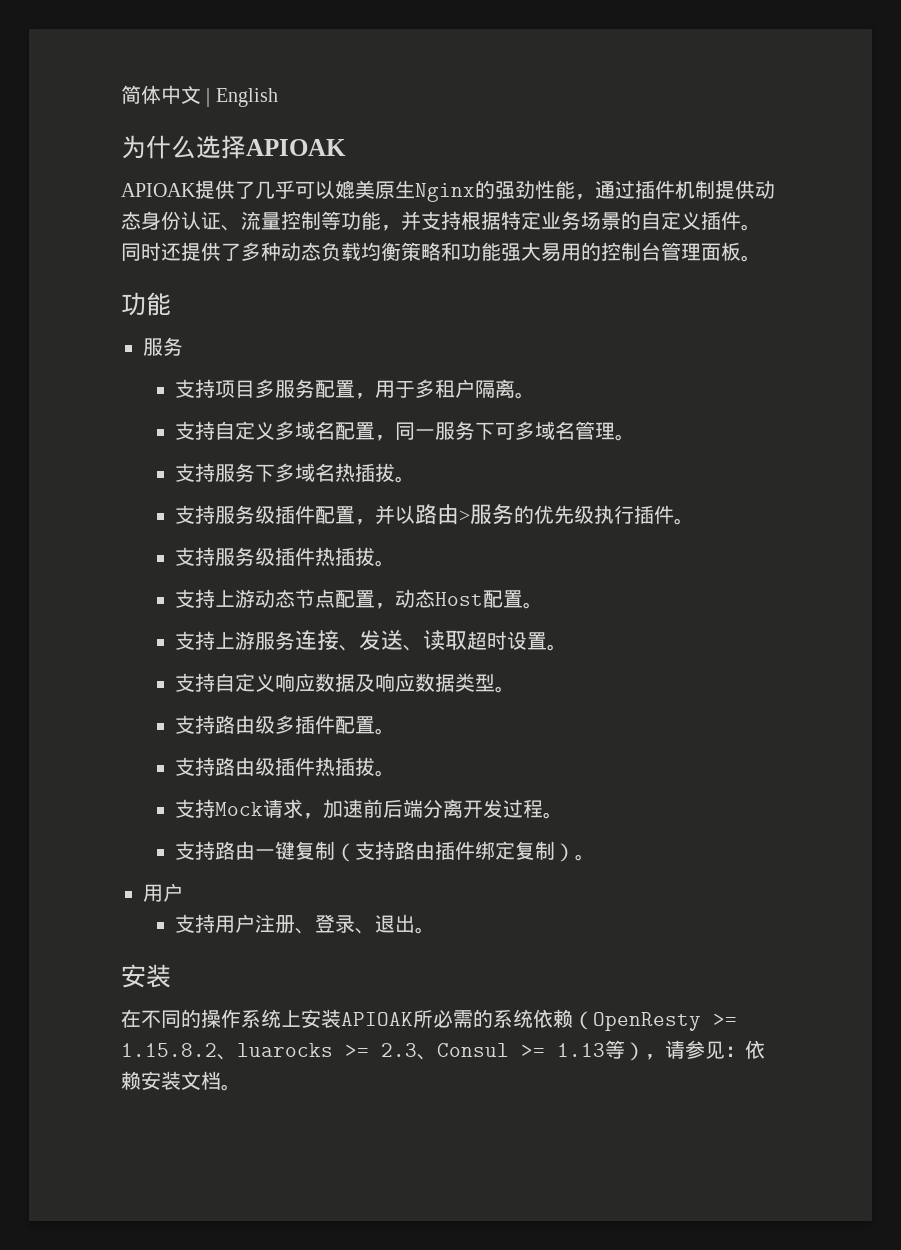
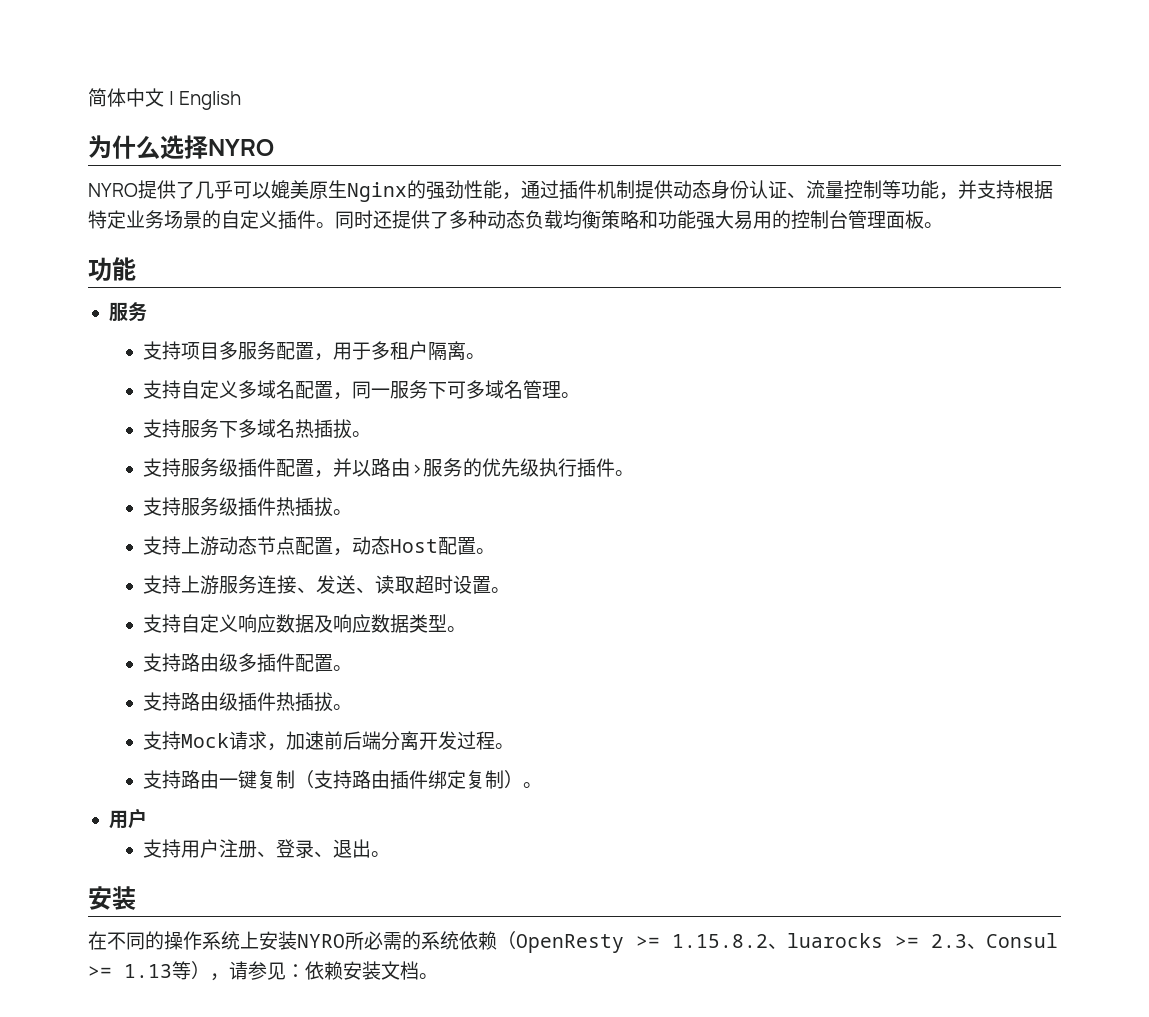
- 为什么选择APIOAK
- APIOAK提供了几乎可以媲美原生Nginx的强劲性能，通过插件机制提供动态身份认证、流量控制等功能，并支持根据特定业务场景的自定义插件。
+ 为什么选择NYRO
+ NYRO提供了几乎可以媲美原生Nginx的强劲性能，通过插件机制提供动态身份认证、流量控制等功能，并支持根据特定业务场景的自定义插件。
- 在不同的操作系统上安装APIOAK所必需的系统依赖（OpenResty >= 1.15.8.2、luarocks >= 2.3、Consul >= 1.13等），请参见：依赖安装文档。
+ 在不同的操作系统上安装NYRO所必需的系统依赖（OpenResty >= 1.15.8.2、luarocks >= 2.3、Consul >= 1.13等），请参见：依赖安装文档。

